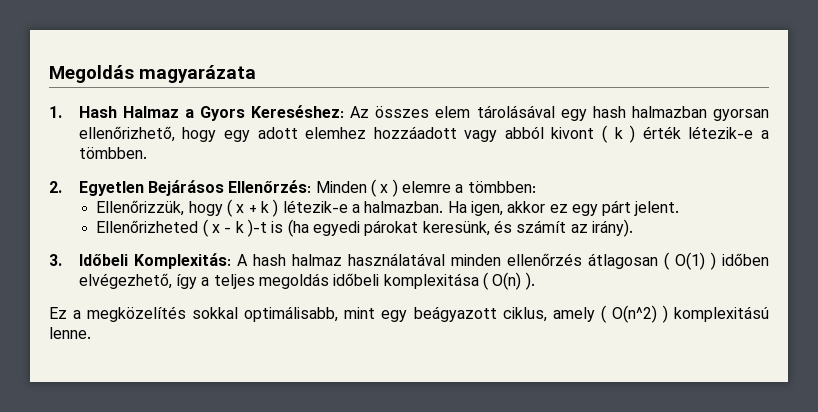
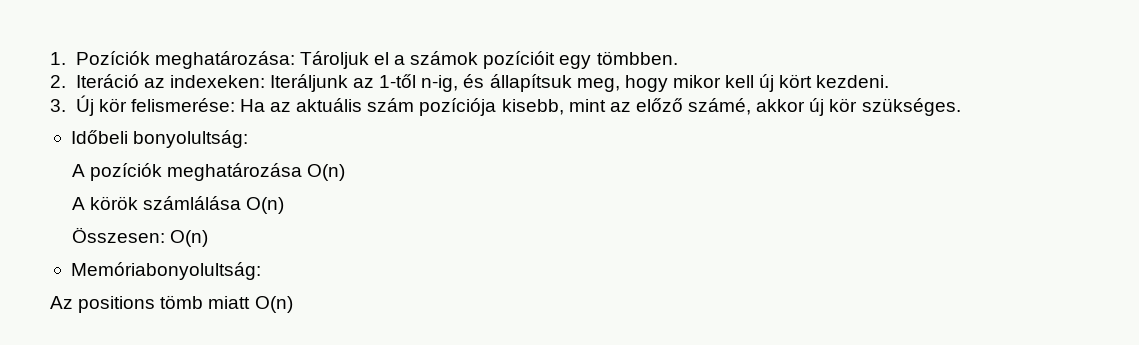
- Megoldás magyarázata
- 1. Hash Halmaz a Gyors Kereséshez: Az összes elem tárolásával egy hash halmazban gyorsan ellenőrizhető, hogy egy adott elemhez hozzáadott vagy abból kivont ( k ) érték létezik-e a tömbben.
- 2. Egyetlen Bejárásos Ellenőrzés: Minden ( x ) elemre a tömbben:
- Ellenőrizzük, hogy ( x + k ) létezik-e a halmazban. Ha igen, akkor ez egy párt jelent.
- Ellenőrizheted ( x - k )-t is (ha egyedi párokat keresünk, és számít az irány).
- 3. Időbeli Komplexitás: A hash halmaz használatával minden ellenőrzés átlagosan ( O(1) ) időben elvégezhető, így a teljes megoldás időbeli komplexitása ( O(n) ).
- Ez a megközelítés sokkal optimálisabb, mint egy beágyazott ciklus, amely ( O(n^2) ) komplexitású lenne.
+ 1. Pozíciók meghatározása: Tároljuk el a számok pozícióit egy tömbben.
+ 2. Iteráció az indexeken: Iteráljunk az 1-től n-ig, és állapítsuk meg, hogy mikor kell új kört kezdeni.
+ 3. Új kör felismerése: Ha az aktuális szám pozíciója kisebb, mint az előző számé, akkor új kör szükséges.
+ Időbeli bonyolultság:
+ A pozíciók meghatározása O(n)
+ A körök számlálása O(n)
+ Összesen: O(n)
+ Memóriabonyolultság:
+ Az positions tömb miatt O(n)

